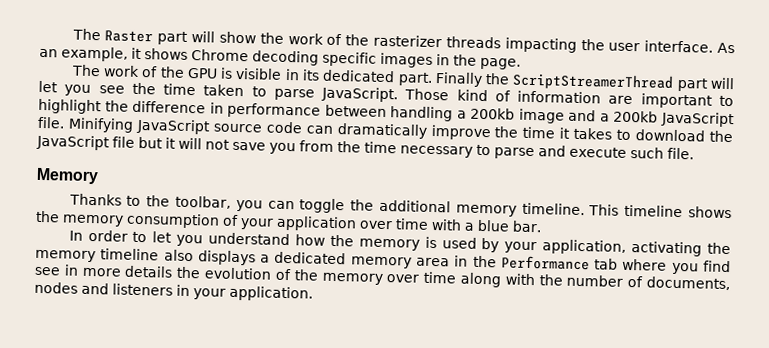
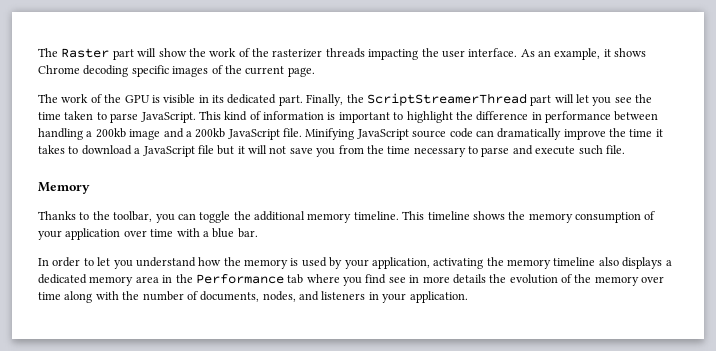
- As an example, it shows Chrome decoding specific images in the page.
+ As an example, it shows Chrome decoding specific images of the current page.
- Finally the ScriptStreamerThread part will let you see the time taken to parse JavaScript.
+ Finally, the ScriptStreamerThread part will let you see the time taken to parse JavaScript.
- Those kind of information are important to highlight the difference in performance between handling a 200kb image and a 200kb JavaScript file.
+ This kind of information is important to highlight the difference in performance between handling a 200kb image and a 200kb JavaScript file.
- Minifying JavaScript source code can dramatically improve the time it takes to download the JavaScript file but it will not save you from the time necessary to parse and execute such file.
+ Minifying JavaScript source code can dramatically improve the time it takes to download a JavaScript file but it will not save you from the time necessary to parse and execute such file.
- In order to let you understand how the memory is used by your application, activating the memory timeline also displays a dedicated memory area in the Performance tab where you find see in more details the evolution of the memory over time along with the number of documents, nodes and listeners in your application.
+ In order to let you understand how the memory is used by your application, activating the memory timeline also displays a dedicated memory area in the Performance tab where you find see in more details the evolution of the memory over time along with the number of documents, nodes, and listeners in your application.

